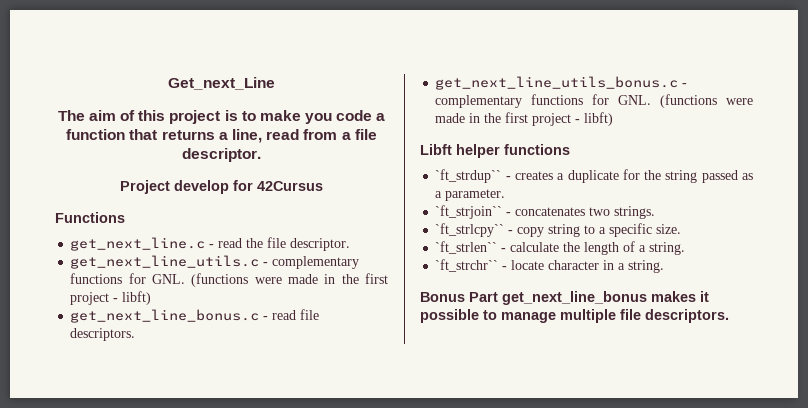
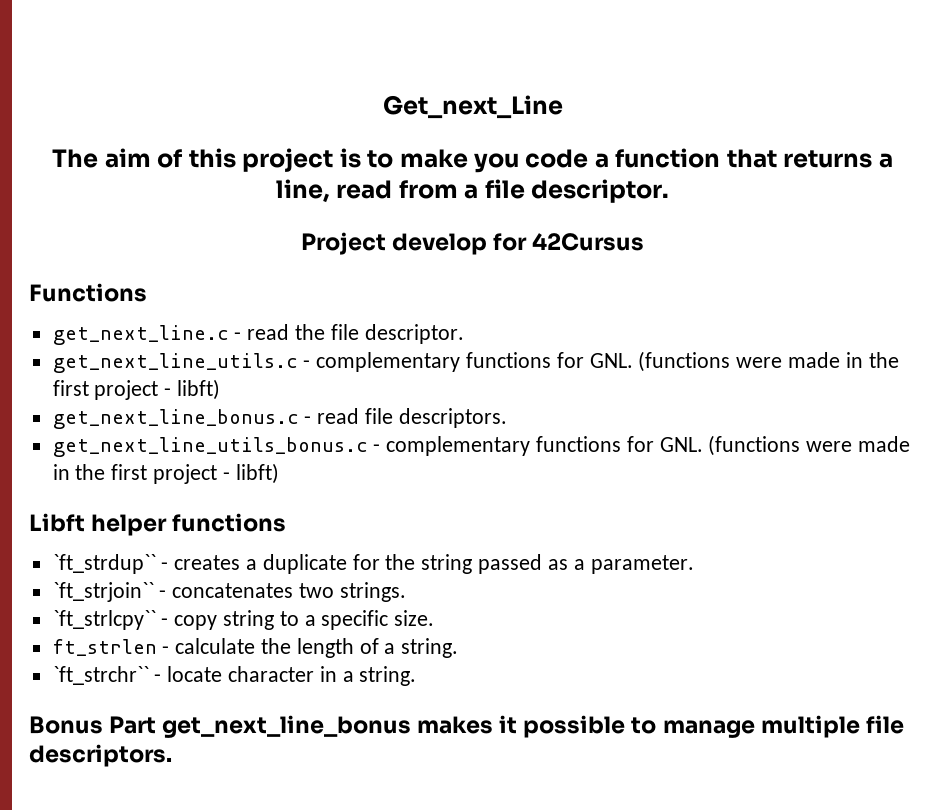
- `ft_strlen`` - calculate the length of a string.
+ ft_strlen - calculate the length of a string.

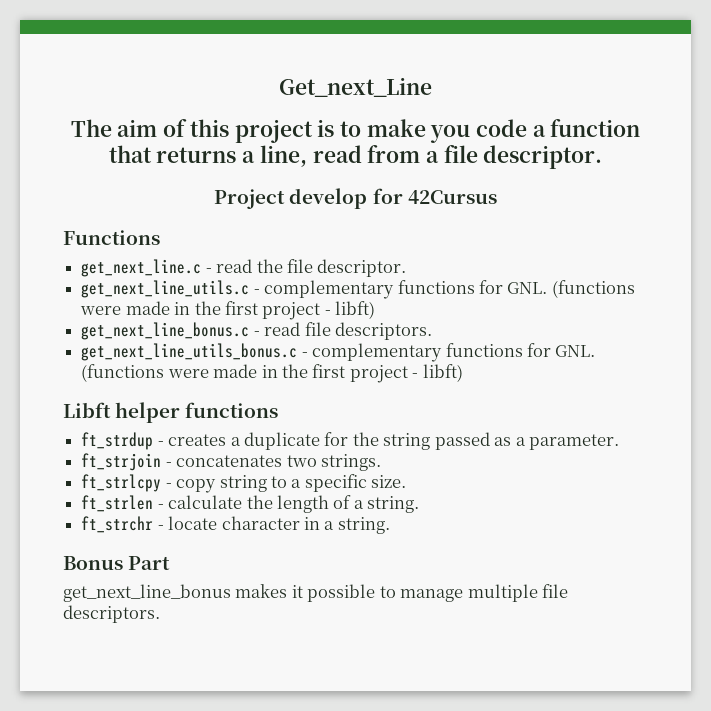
- `ft_strdup`` - creates a duplicate for the string passed as a parameter.
+ ft_strdup - creates a duplicate for the string passed as a parameter.
- `ft_strjoin`` - concatenates two strings.
+ ft_strjoin - concatenates two strings.
- `ft_strlcpy`` - copy string to a specific size.
+ ft_strlcpy - copy string to a specific size.
- `ft_strchr`` - locate character in a string.
+ ft_strchr - locate character in a string.
- Bonus Part get_next_line_bonus makes it possible to manage multiple file descriptors.
+ Bonus Part
+ get_next_line_bonus makes it possible to manage multiple file descriptors.

